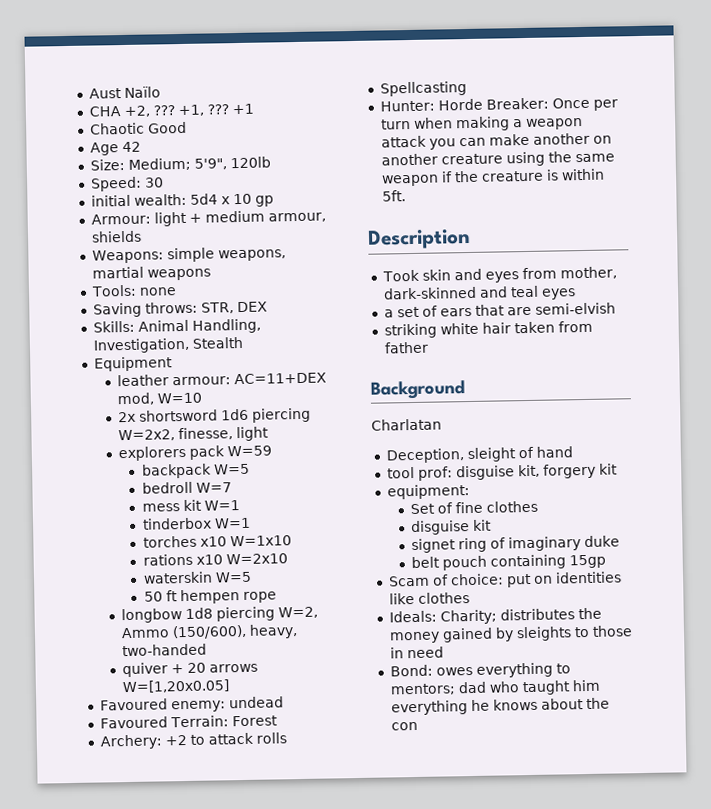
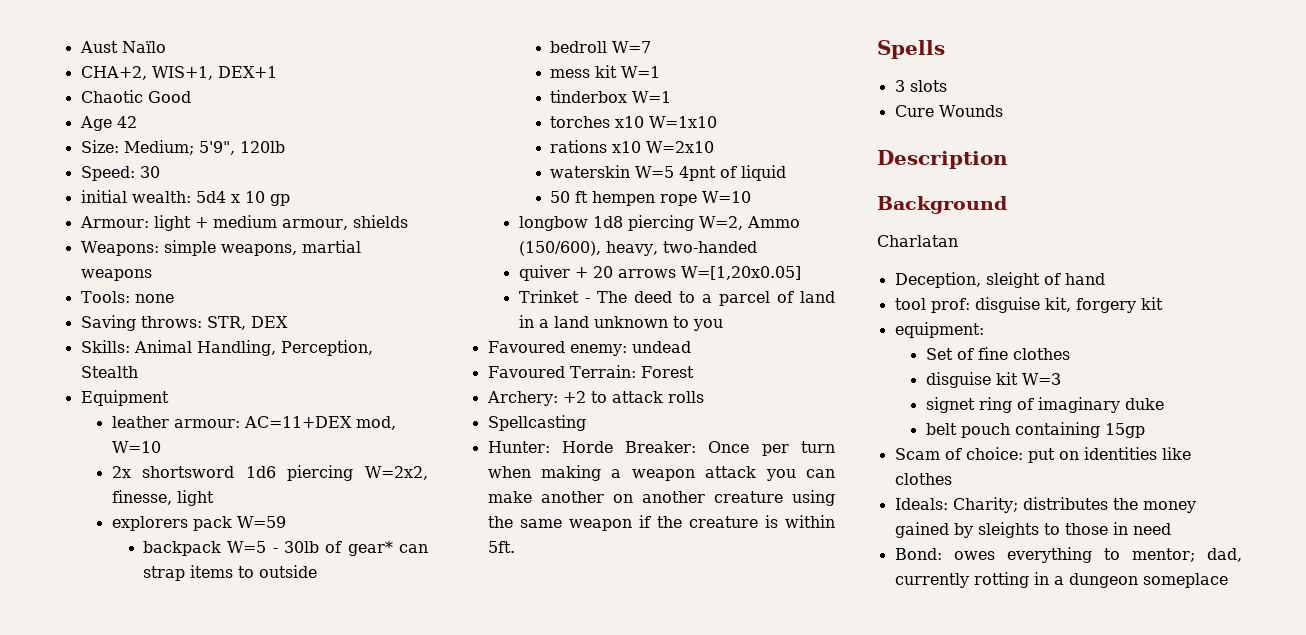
- CHA +2, ??? +1, ??? +1
+ CHA+2, WIS+1, DEX+1
- Skills: Animal Handling, Investigation, Stealth
+ Skills: Animal Handling, Perception, Stealth
- backpack W=5
+ backpack W=5 - 30lb of gear* can strap items to outside
- waterskin W=5
+ waterskin W=5 4pnt of liquid
- 50 ft hempen rope
+ 50 ft hempen rope W=10
+ Trinket - The deed to a parcel of land in a land unknown to you
+ Spells
+ 3 slots
+ Cure Wounds
  Description
- Took skin and eyes from mother, dark-skinned and teal eyes
- a set of ears that are semi-elvish
- striking white hair taken from father
- disguise kit
+ disguise kit W=3
- Bond: owes everything to mentors; dad who taught him everything he knows about the con
+ Bond: owes everything to mentor; dad, currently rotting in a dungeon someplace

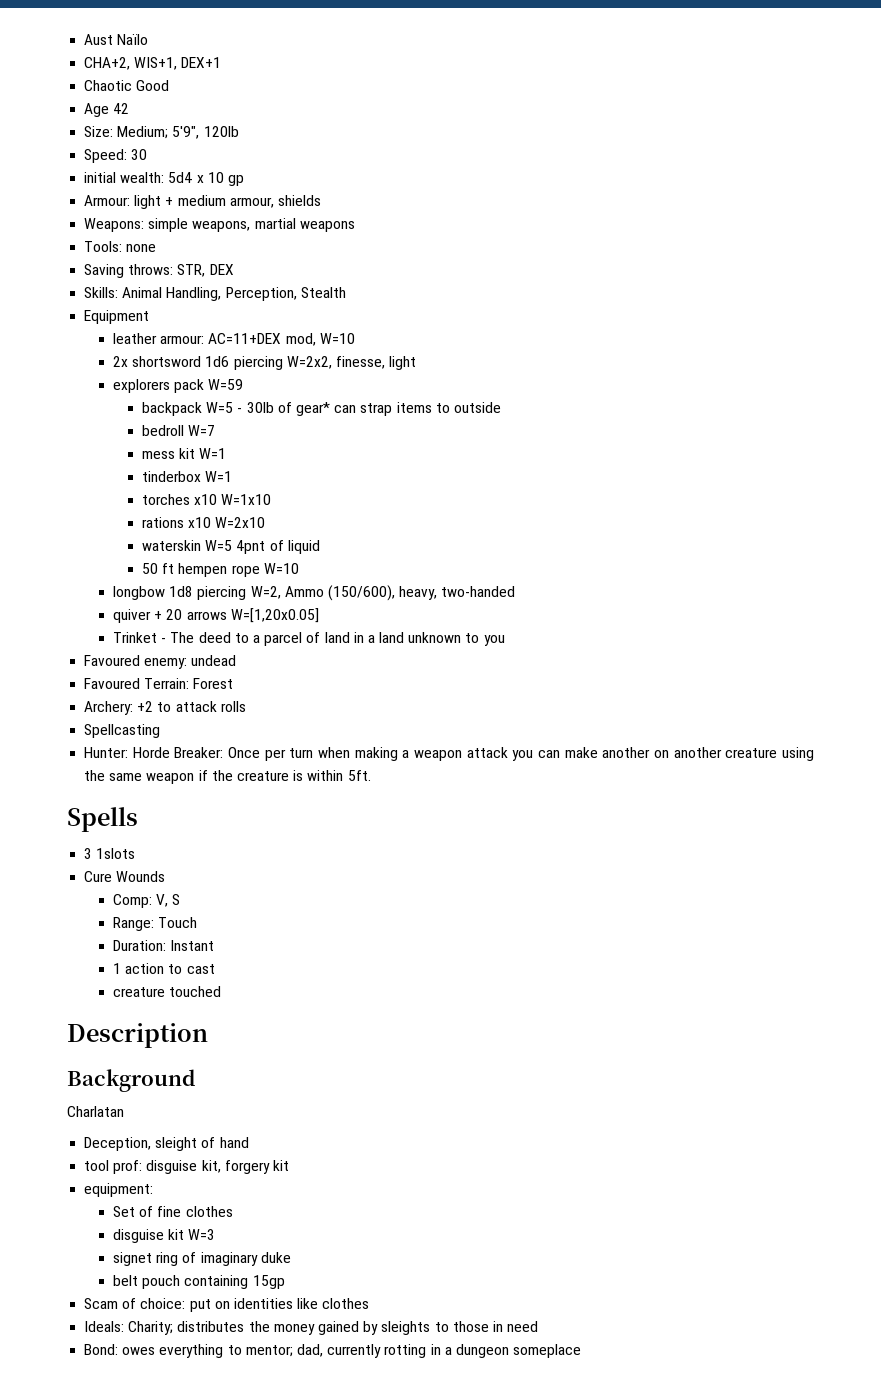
- 3 slots
+ 3 1slots
+ Comp: V, S
+ Range: Touch
+ Duration: Instant
+ 1 action to cast
+ creature touched

